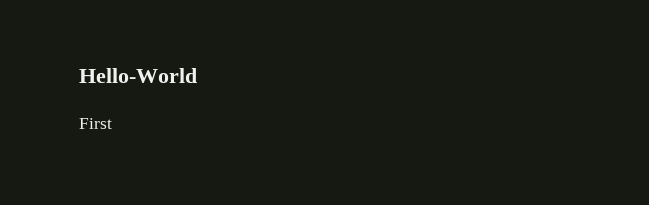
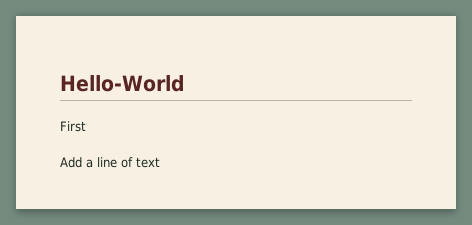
+ Add a line of text

